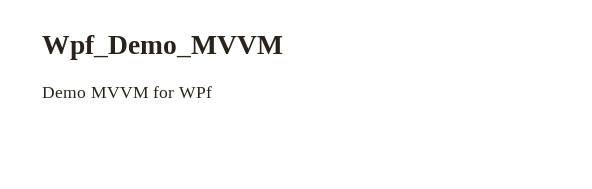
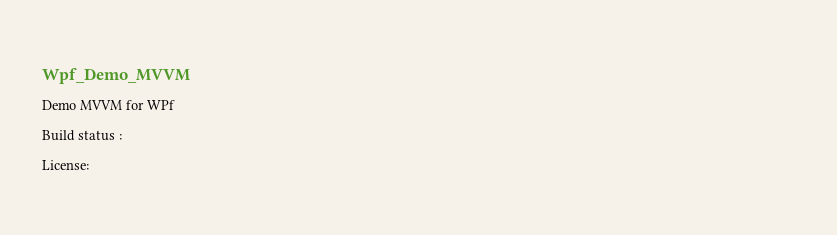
+ Build status :
+ License:

